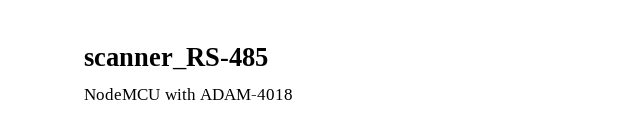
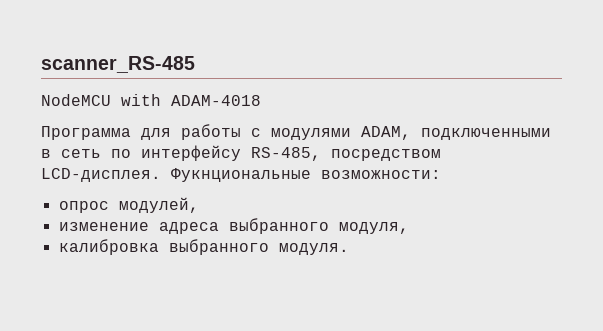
+ Программа для работы с модулями ADAM, подключенными в сеть по интерфейсу RS-485, посредством LCD-дисплея. Фукнциональные возможности:
+ опрос модулей,
+ изменение адреса выбранного модуля,
+ калибровка выбранного модуля.

